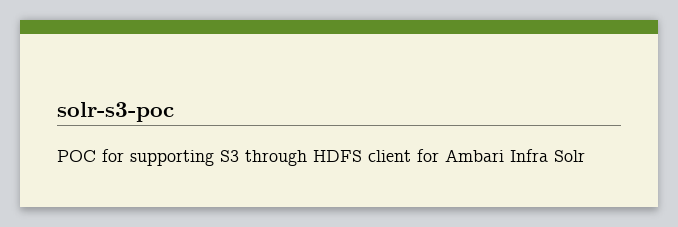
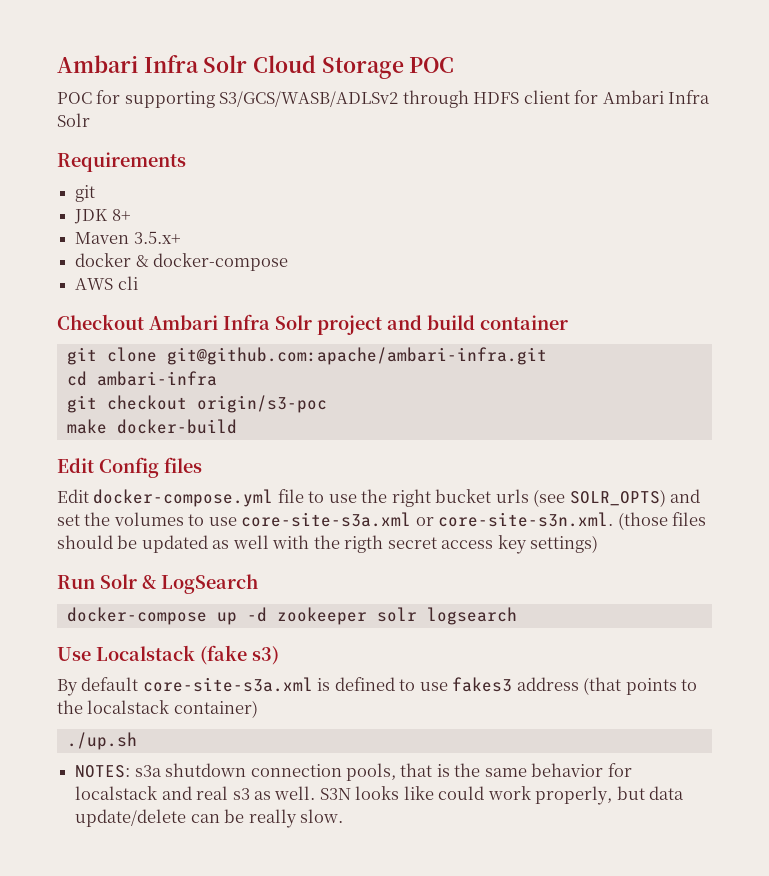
- solr-s3-poc
+ Ambari Infra Solr Cloud Storage POC
- POC for supporting S3 through HDFS client for Ambari Infra Solr
+ POC for supporting S3/GCS/WASB/ADLSv2 through HDFS client for Ambari Infra Solr
+ Requirements
+ git
+ JDK 8+
+ Maven 3.5.x+
+ docker & docker-compose
+ AWS cli
+ Checkout Ambari Infra Solr project and build container
+ git clone git@github.com:apache/ambari-infra.git
+ cd ambari-infra
+ git checkout origin/s3-poc
+ make docker-build
+ Edit Config files
+ Edit docker-compose.yml file to use the right bucket urls (see SOLR_OPTS) and set the volumes to use core-site-s3a.xml or core-site-s3n.xml. (those files should be updated as well with the rigth secret access key settings)
+ Run Solr & LogSearch
+ docker-compose up -d zookeeper solr logsearch
+ Use Localstack (fake s3)
+ By default core-site-s3a.xml is defined to use fakes3 address (that points to the localstack container)
+ ./up.sh
+ NOTES: s3a shutdown connection pools, that is the same behavior for localstack and real s3 as well. S3N looks like could work properly, but data update/delete can be really slow.

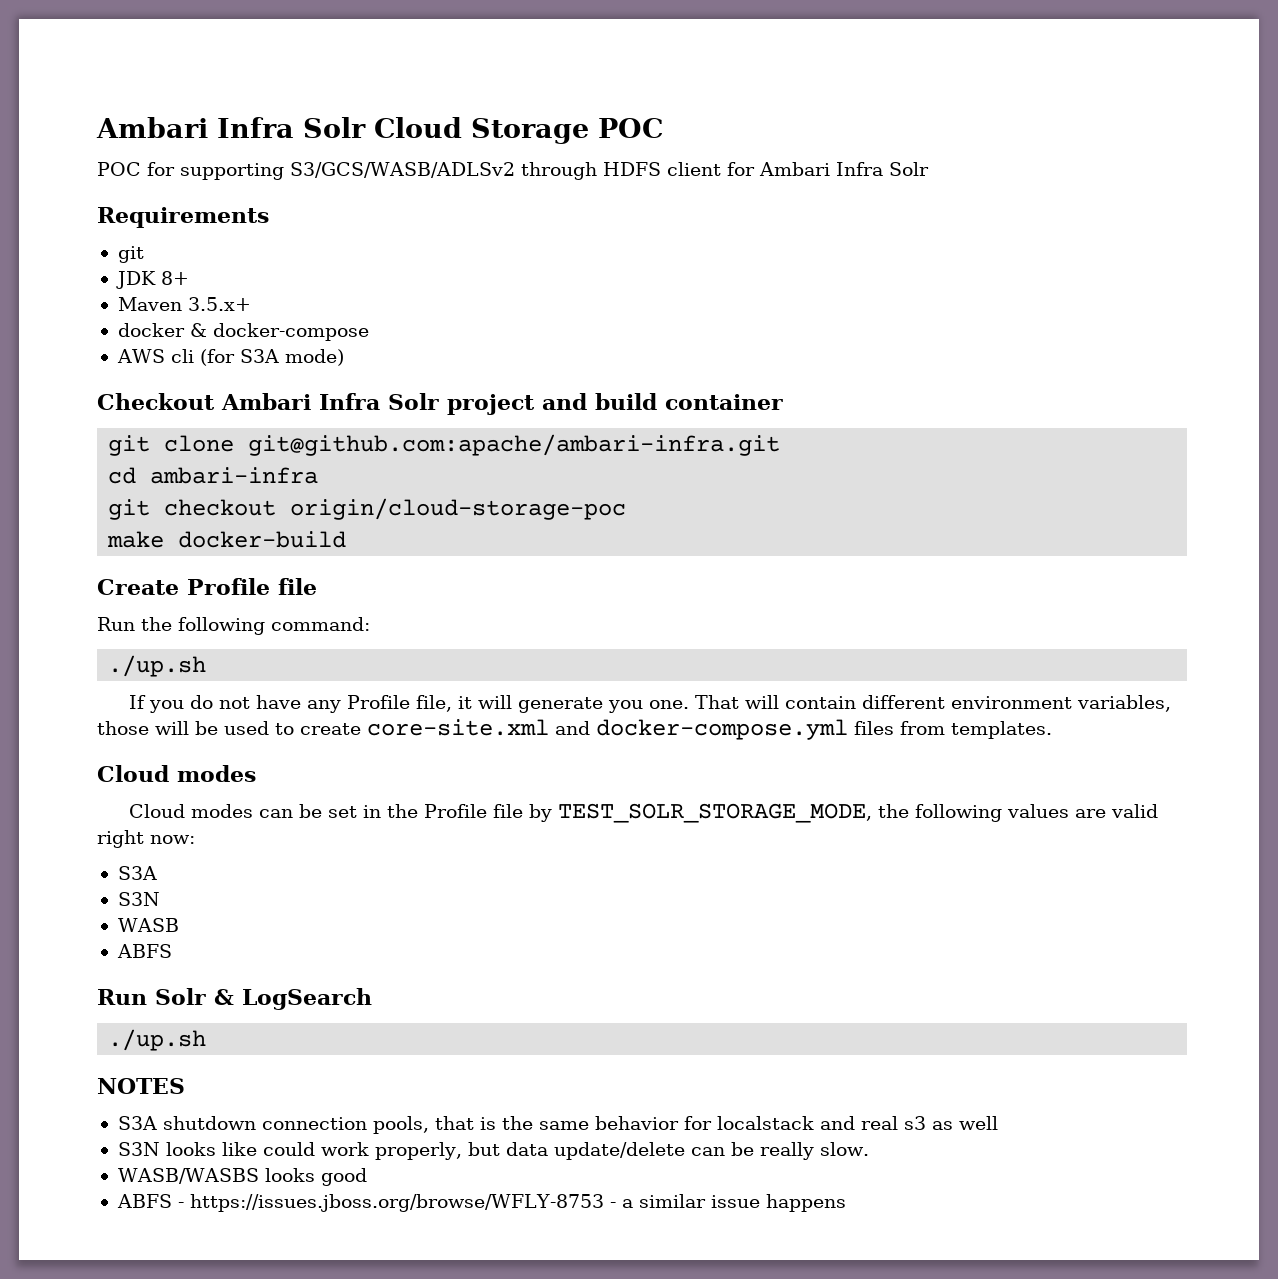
- AWS cli
+ AWS cli (for S3A mode)
- git checkout origin/s3-poc
+ git checkout origin/cloud-storage-poc
- Edit Config files
- Edit docker-compose.yml file to use the right bucket urls (see SOLR_OPTS) and set the volumes to use core-site-s3a.xml or core-site-s3n.xml. (those files should be updated as well with the rigth secret access key settings)
+ Create Profile file
+ Run the following command:
+ ./up.sh
+ If you do not have any Profile file, it will generate you one. That will contain different environment variables, those will be used to create core-site.xml and docker-compose.yml files from templates.
+ Cloud modes
+ Cloud modes can be set in the Profile file by TEST_SOLR_STORAGE_MODE, the following values are valid right now:
+ S3A
+ S3N
+ WASB
+ ABFS
  Run Solr & LogSearch
- docker-compose up -d zookeeper solr logsearch
- Use Localstack (fake s3)
- By default core-site-s3a.xml is defined to use fakes3 address (that points to the localstack container)
  ./up.sh
- NOTES: s3a shutdown connection pools, that is the same behavior for localstack and real s3 as well. S3N looks like could work properly, but data update/delete can be really slow.
+ NOTES
+ S3A shutdown connection pools, that is the same behavior for localstack and real s3 as well
+ S3N looks like could work properly, but data update/delete can be really slow.
+ WASB/WASBS looks good
+ ABFS - https://issues.jboss.org/browse/WFLY-8753 - a similar issue happens

